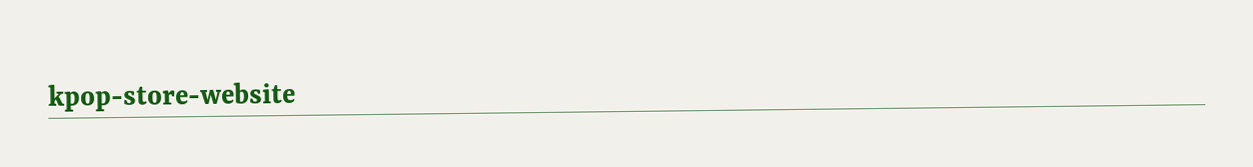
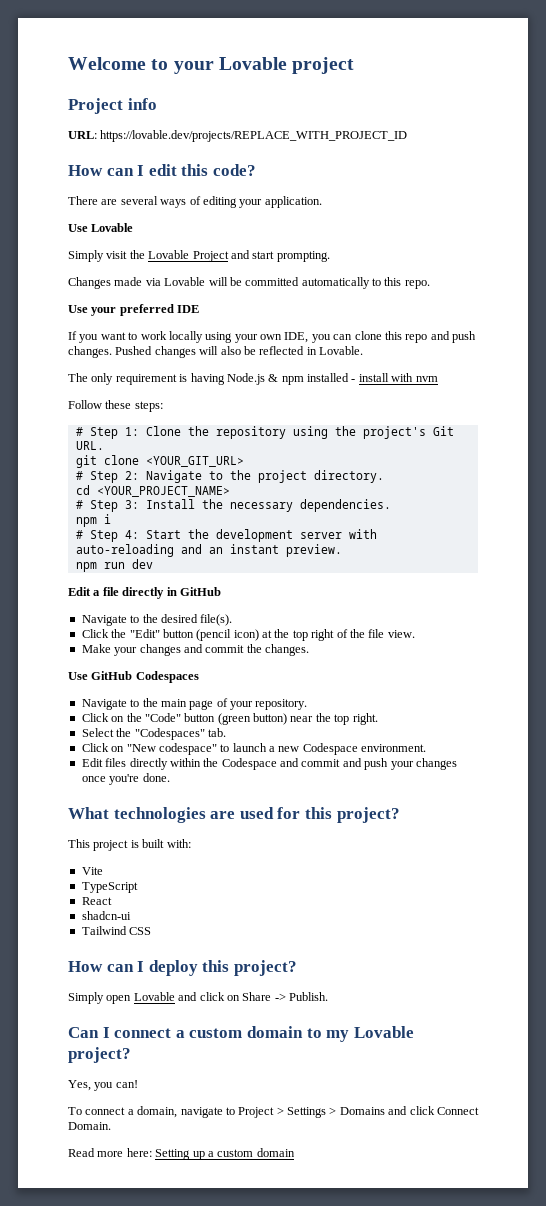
- kpop-store-website
+ Welcome to your Lovable project
+ Project info
+ URL: https://lovable.dev/projects/REPLACE_WITH_PROJECT_ID
+ How can I edit this code?
+ There are several ways of editing your application.
+ Use Lovable
+ Simply visit the Lovable Project and start prompting.
+ Changes made via Lovable will be committed automatically to this repo.
+ Use your preferred IDE
+ If you want to work locally using your own IDE, you can clone this repo and push changes. Pushed changes will also be reflected in Lovable.
+ The only requirement is having Node.js & npm installed - install with nvm
+ Follow these steps:
+ # Step 1: Clone the repository using the project's Git URL.
+ git clone <YOUR_GIT_URL>
+ # Step 2: Navigate to the project directory.
+ cd <YOUR_PROJECT_NAME>
+ # Step 3: Install the necessary dependencies.
+ npm i
+ # Step 4: Start the development server with auto-reloading and an instant preview.
+ npm run dev
+ Edit a file directly in GitHub
+ Navigate to the desired file(s).
+ Click the "Edit" button (pencil icon) at the top right of the file view.
+ Make your changes and commit the changes.
+ Use GitHub Codespaces
+ Navigate to the main page of your repository.
+ Click on the "Code" button (green button) near the top right.
+ Select the "Codespaces" tab.
+ Click on "New codespace" to launch a new Codespace environment.
+ Edit files directly within the Codespace and commit and push your changes once you're done.
+ What technologies are used for this project?
+ This project is built with:
+ Vite
+ TypeScript
+ React
+ shadcn-ui
+ Tailwind CSS
+ How can I deploy this project?
+ Simply open Lovable and click on Share -> Publish.
+ Can I connect a custom domain to my Lovable project?
+ Yes, you can!
+ To connect a domain, navigate to Project > Settings > Domains and click Connect Domain.
+ Read more here: Setting up a custom domain

